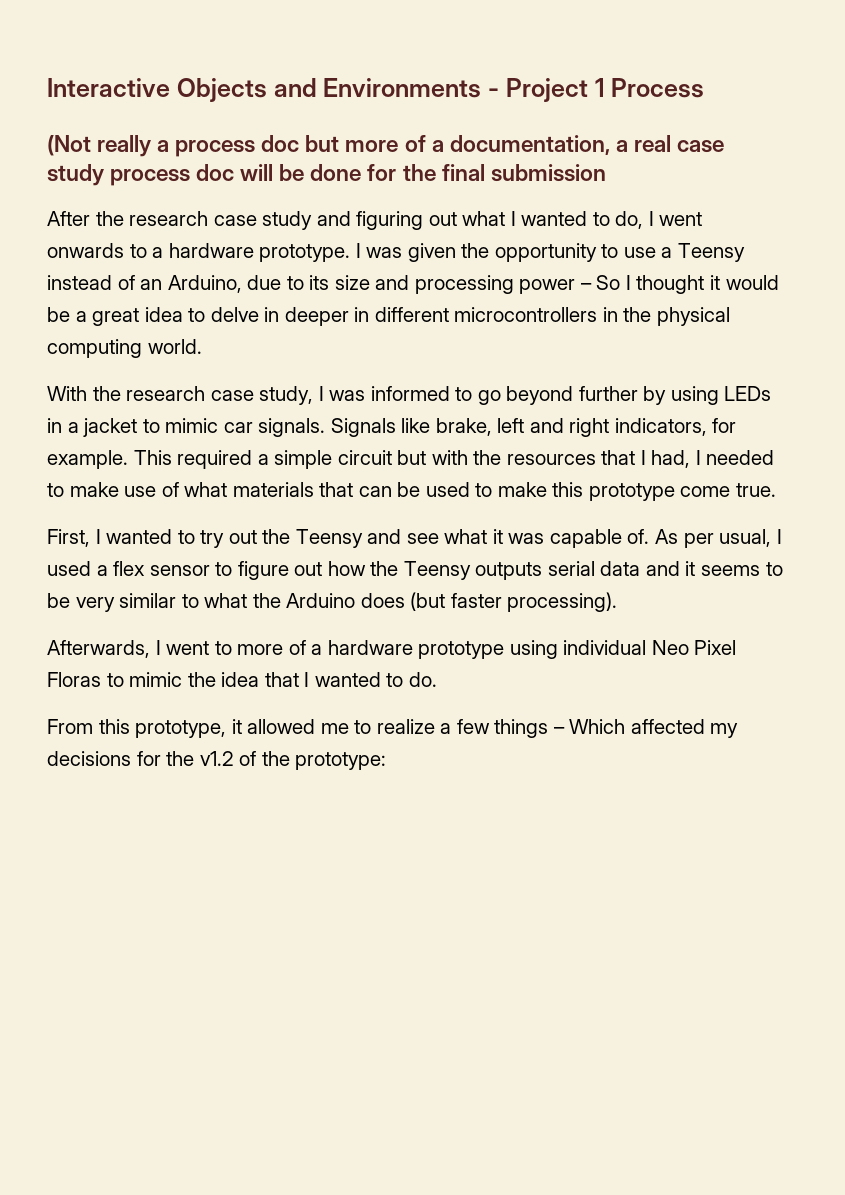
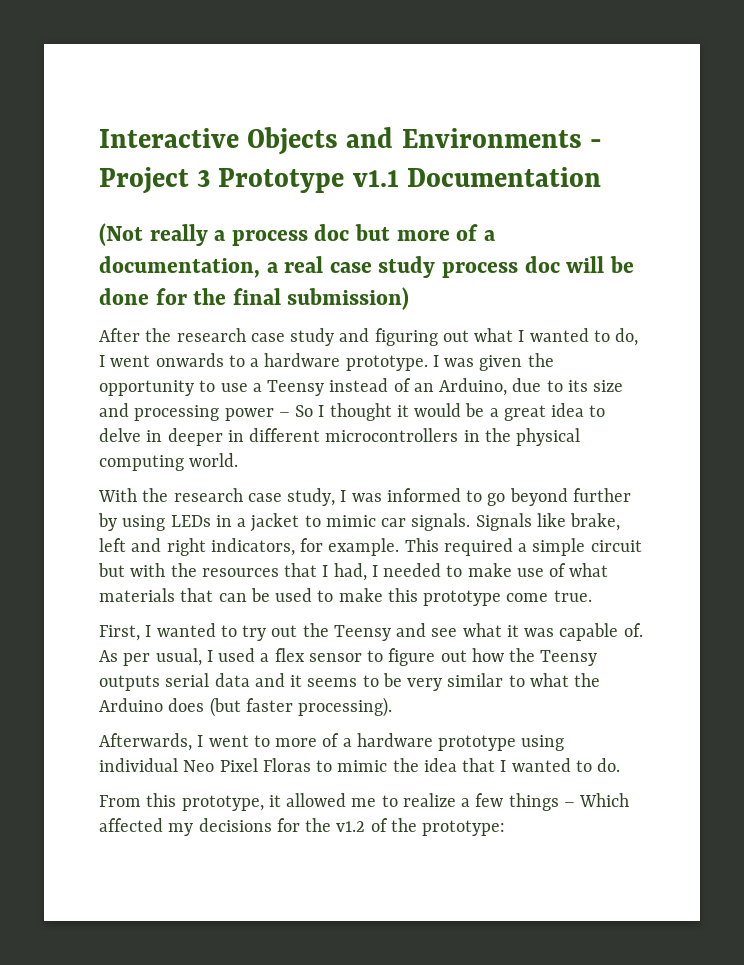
- Interactive Objects and Environments - Project 1 Process
+ Interactive Objects and Environments - Project 3 Prototype v1.1 Documentation
- (Not really a process doc but more of a documentation, a real case study process doc will be done for the final submission
+ (Not really a process doc but more of a documentation, a real case study process doc will be done for the final submission)

